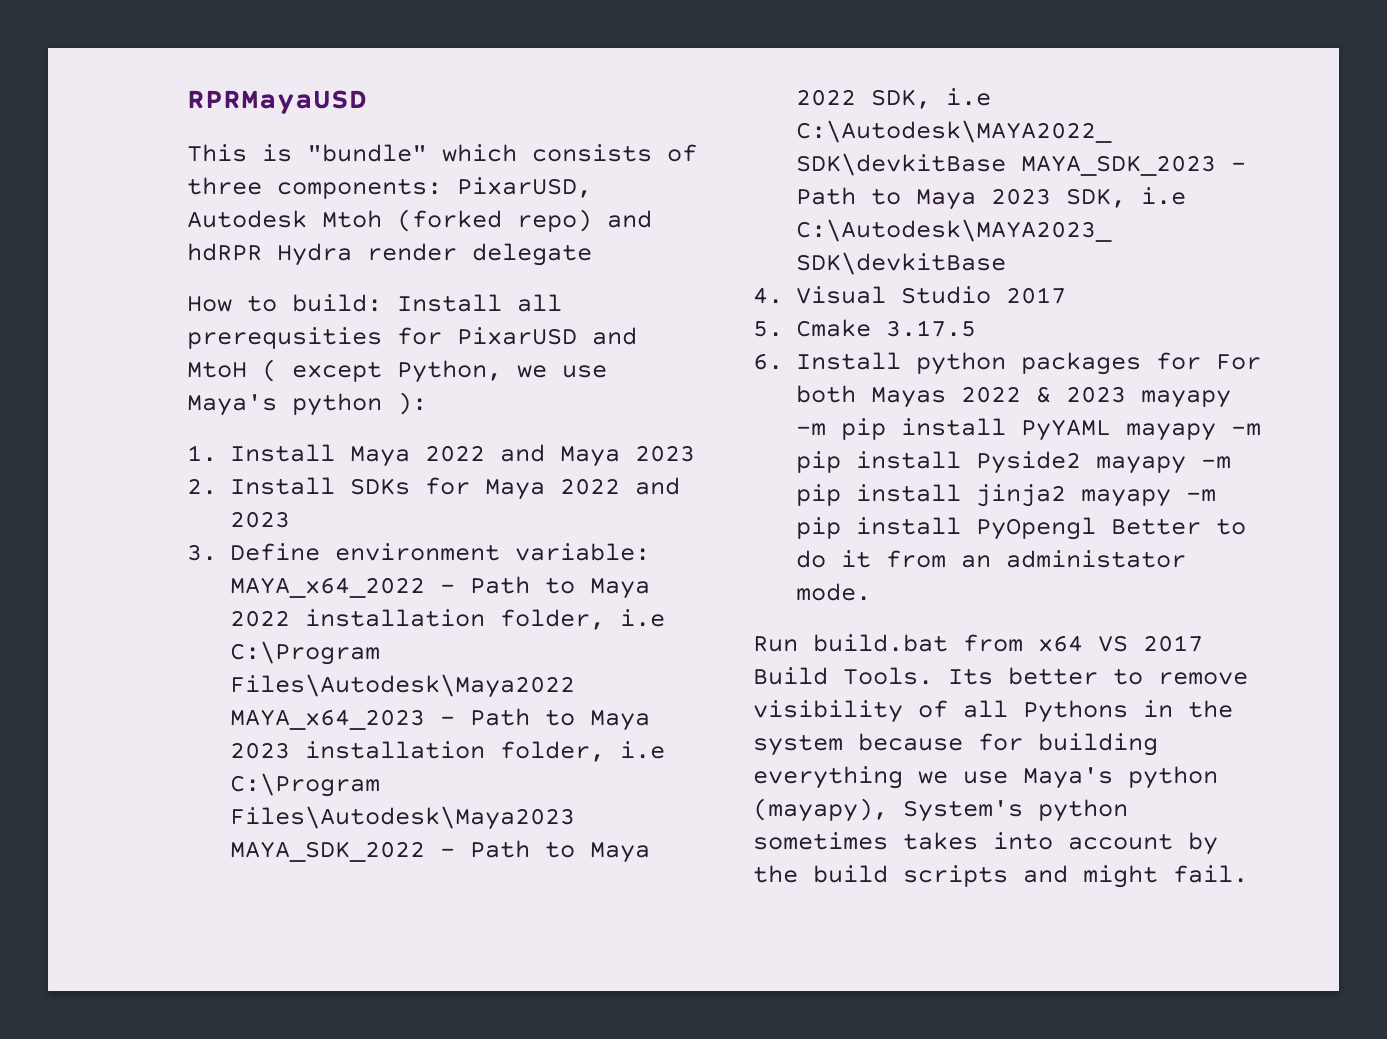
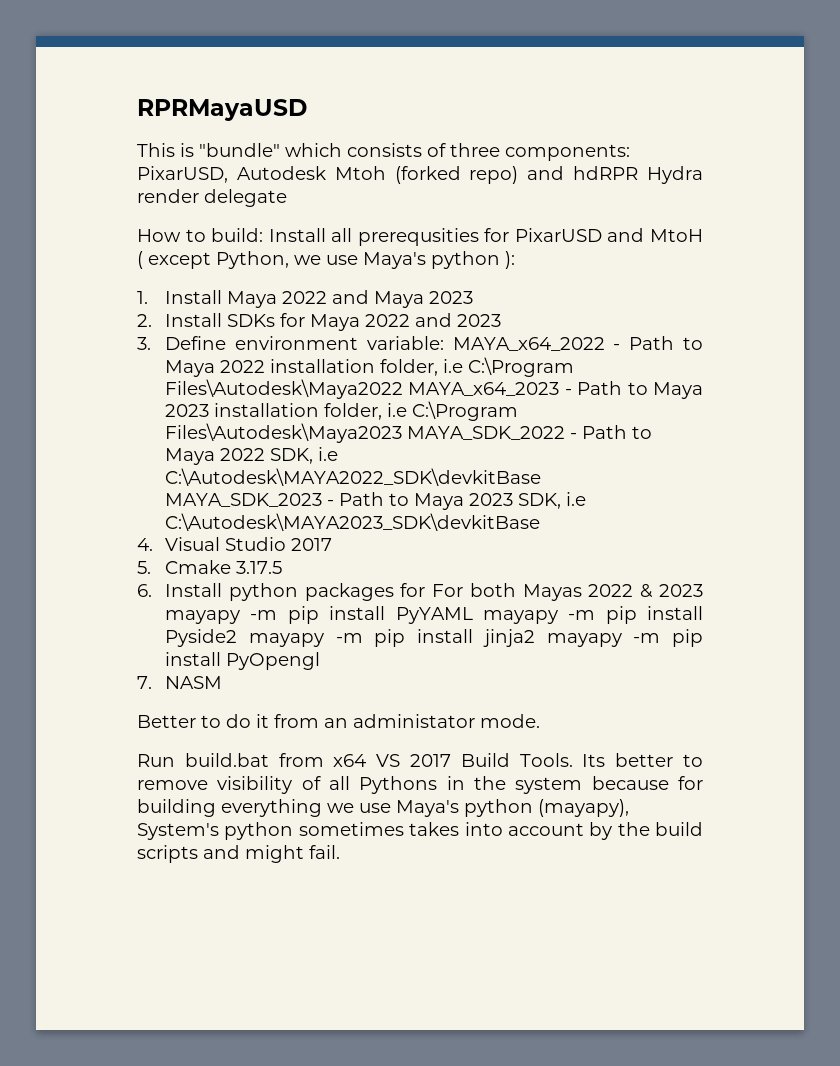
- 6. Install python packages for For both Mayas 2022 & 2023 mayapy -m pip install PyYAML mayapy -m pip install Pyside2 mayapy -m pip install jinja2 mayapy -m pip install PyOpengl Better to do it from an administator mode.
+ 6. Install python packages for For both Mayas 2022 & 2023 mayapy -m pip install PyYAML mayapy -m pip install Pyside2 mayapy -m pip install jinja2 mayapy -m pip install PyOpengl
+ 7. NASM
+ Better to do it from an administator mode.

